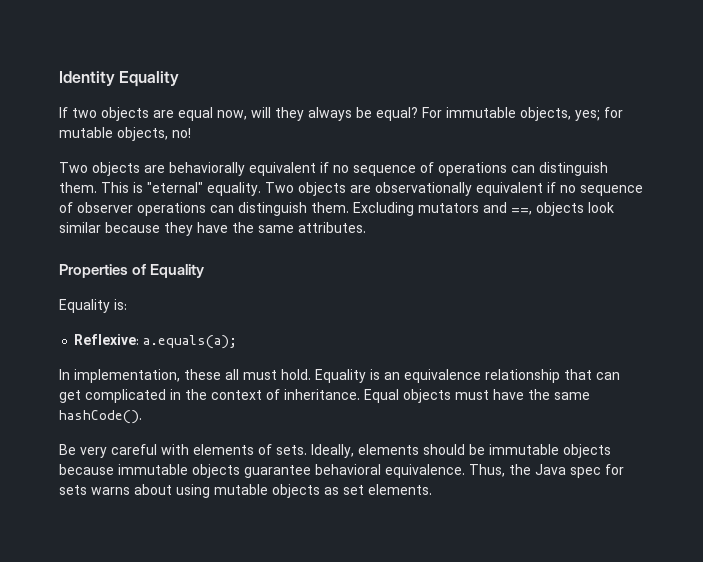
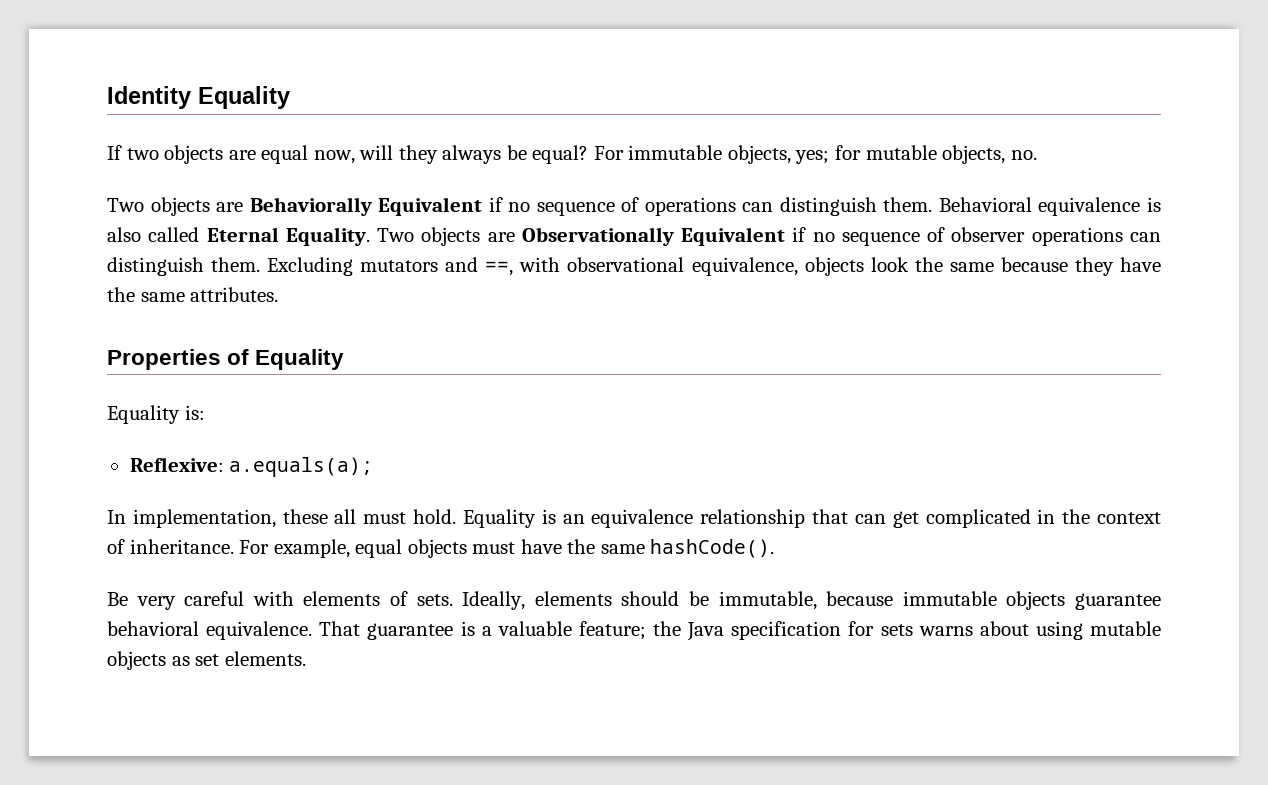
- For immutable objects, yes; for mutable objects, no!
- Two objects are behaviorally equivalent if no sequence of operations can distinguish them.
+ For immutable objects, yes; for mutable objects, no.
+ Two objects are Behaviorally Equivalent if no sequence of operations can distinguish them.
- This is "eternal" equality. Two objects are observationally equivalent if no sequence of observer operations can distinguish them.
+ Behavioral equivalence is also called Eternal Equality. Two objects are Observationally Equivalent if no sequence of observer operations can distinguish them.
- Excluding mutators and ==, objects look similar because they have the same attributes.
+ Excluding mutators and ==, with observational equivalence, objects look the same because they have the same attributes.
- Equal objects must have the same hashCode().
+ For example, equal objects must have the same hashCode().
- Ideally, elements should be immutable objects because immutable objects guarantee behavioral equivalence.
+ Ideally, elements should be immutable, because immutable objects guarantee behavioral equivalence.
- Thus, the Java spec for sets warns about using mutable objects as set elements.
+ That guarantee is a valuable feature; the Java specification for sets warns about using mutable objects as set elements.

